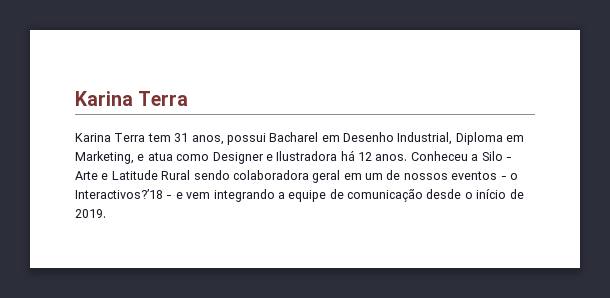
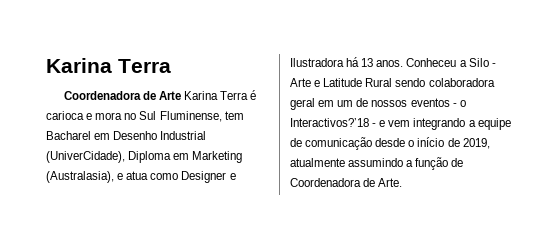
- Karina Terra tem 31 anos, possui Bacharel em Desenho Industrial, Diploma em Marketing, e atua como Designer e Ilustradora há 12 anos.
+ Coordenadora de Arte Karina Terra é carioca e mora no Sul Fluminense, tem Bacharel em Desenho Industrial (UniverCidade), Diploma em Marketing (Australasia), e atua como Designer e Ilustradora há 13 anos.
- Conheceu a Silo - Arte e Latitude Rural sendo colaboradora geral em um de nossos eventos - o Interactivos?’18 - e vem integrando a equipe de comunicação desde o início de 2019.
+ Conheceu a Silo - Arte e Latitude Rural sendo colaboradora geral em um de nossos eventos - o Interactivos?’18 - e vem integrando a equipe de comunicação desde o início de 2019, atualmente assumindo a função de Coordenadora de Arte.

